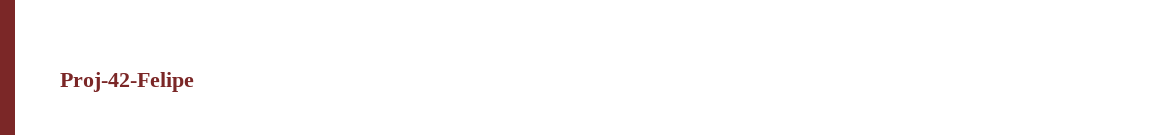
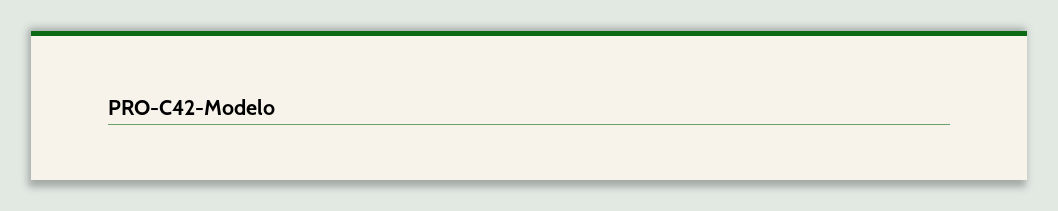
- Proj-42-Felipe
+ PRO-C42-Modelo

